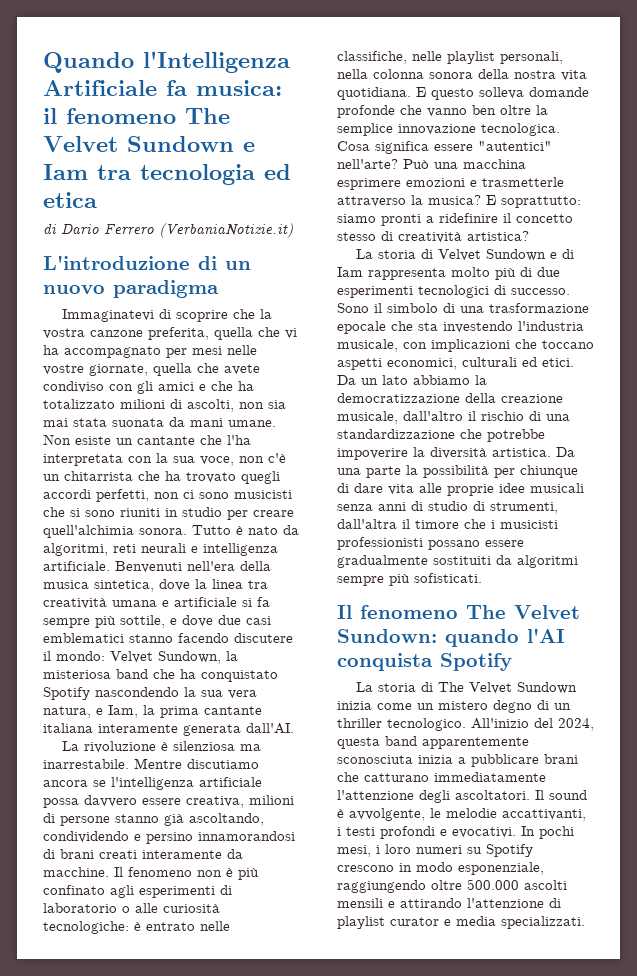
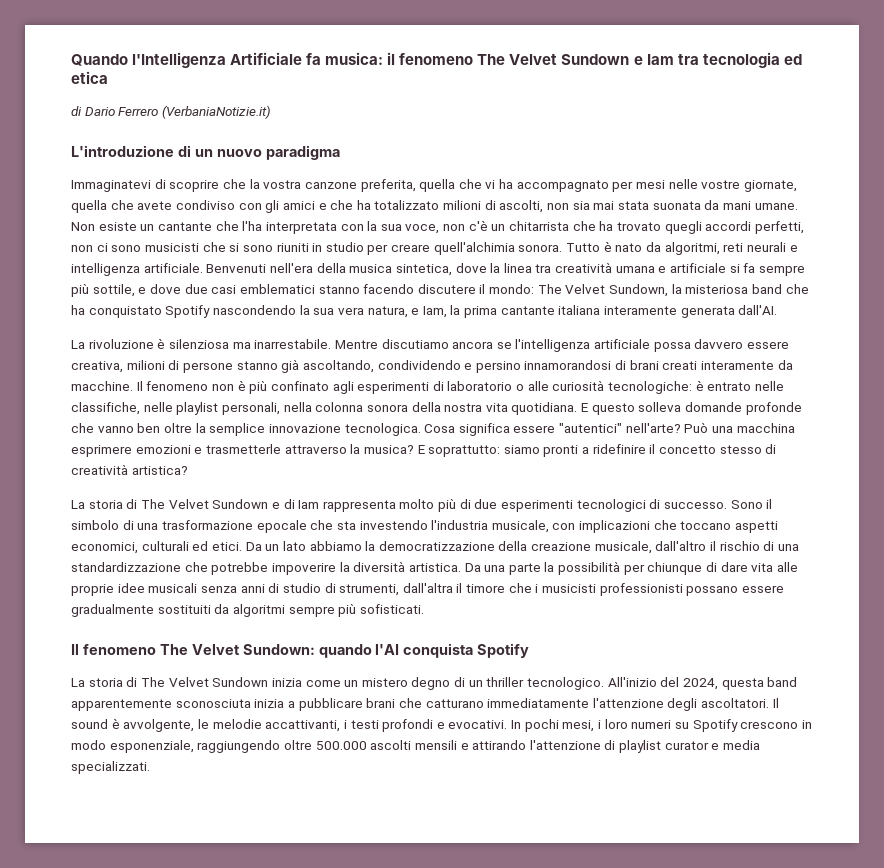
- Benvenuti nell'era della musica sintetica, dove la linea tra creatività umana e artificiale si fa sempre più sottile, e dove due casi emblematici stanno facendo discutere il mondo: Velvet Sundown, la misteriosa band che ha conquistato Spotify nascondendo la sua vera natura, e Iam, la prima cantante italiana interamente generata dall'AI.
+ Benvenuti nell'era della musica sintetica, dove la linea tra creatività umana e artificiale si fa sempre più sottile, e dove due casi emblematici stanno facendo discutere il mondo: The Velvet Sundown, la misteriosa band che ha conquistato Spotify nascondendo la sua vera natura, e Iam, la prima cantante italiana interamente generata dall'AI.
- La storia di Velvet Sundown e di Iam rappresenta molto più di due esperimenti tecnologici di successo.
+ La storia di The Velvet Sundown e di Iam rappresenta molto più di due esperimenti tecnologici di successo.

